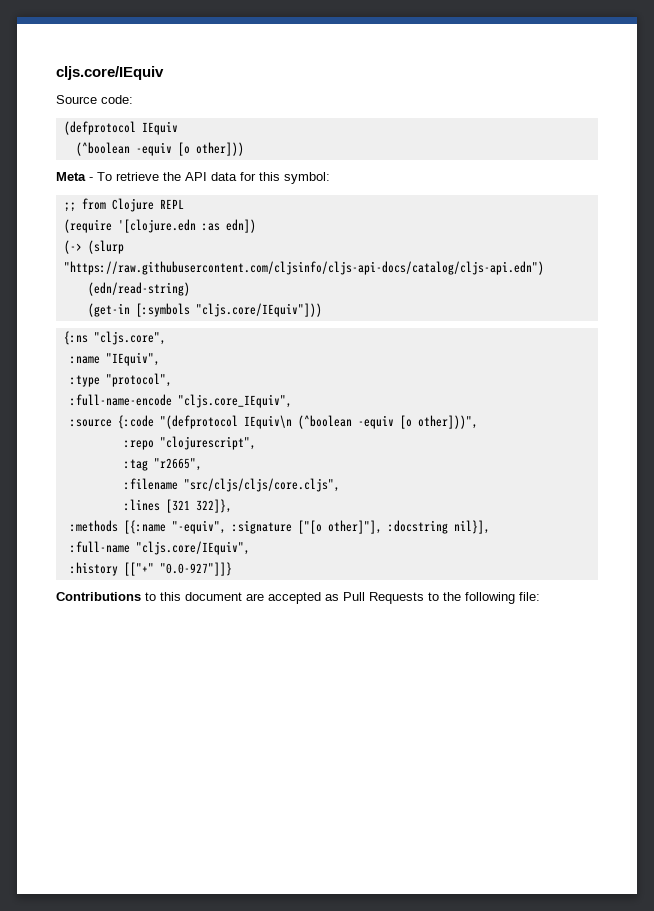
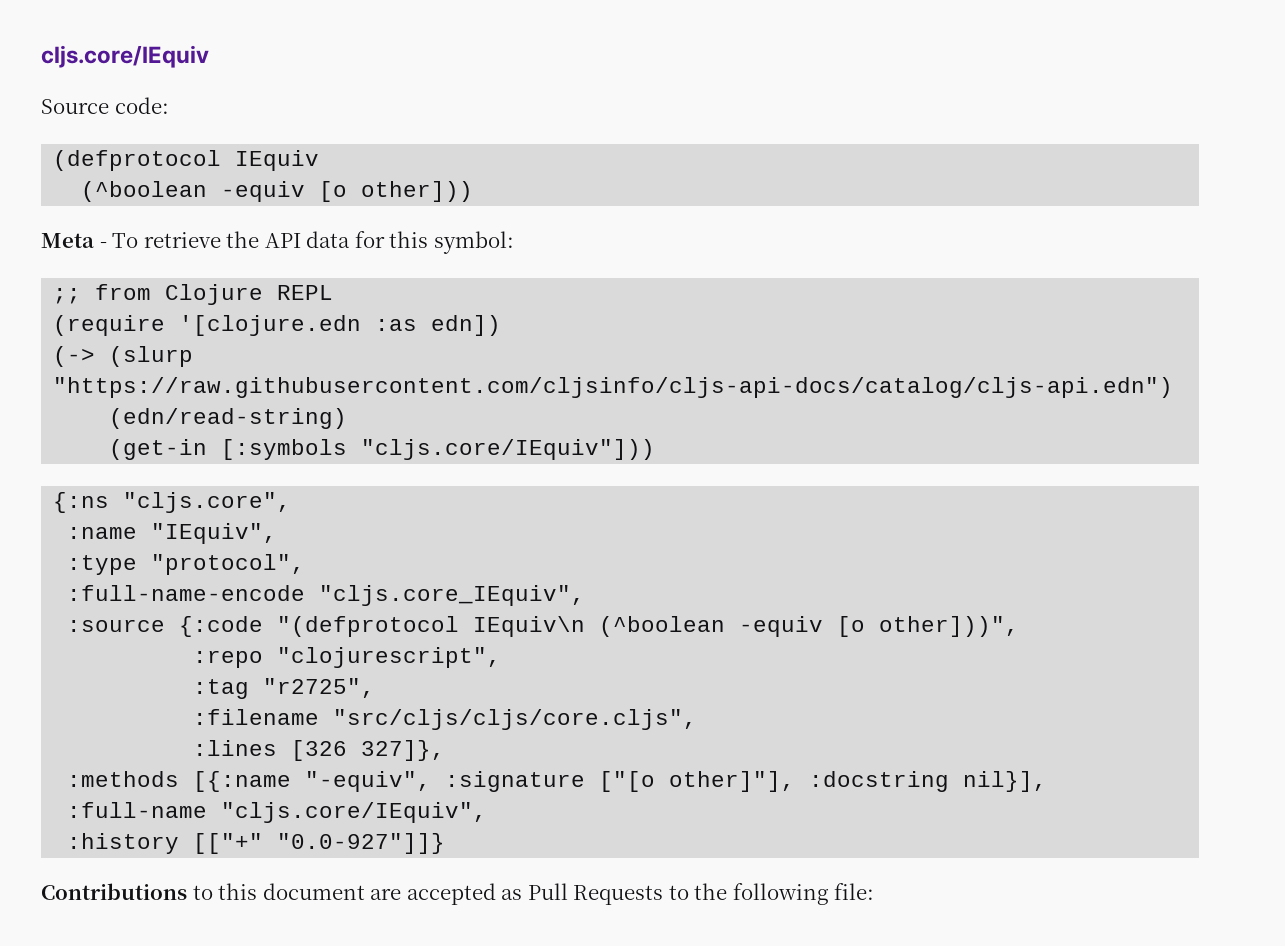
- :tag "r2665",
+ :tag "r2725",
- :lines [321 322]},
+ :lines [326 327]},

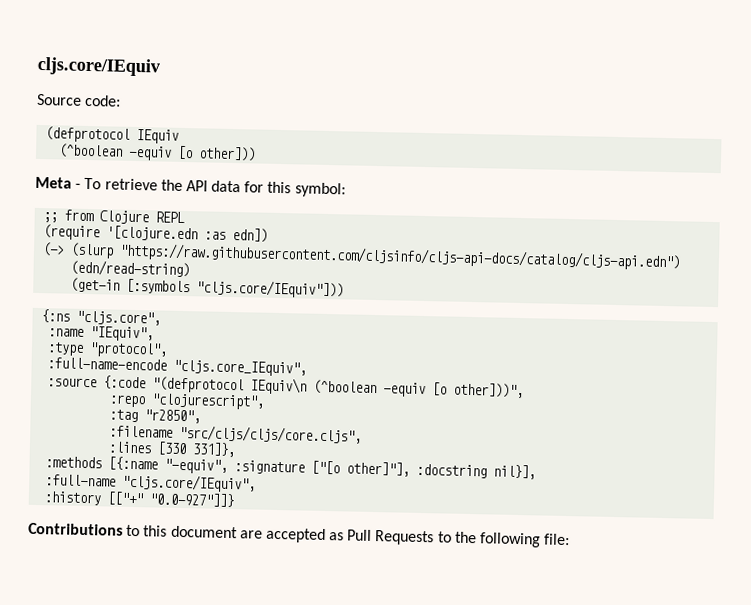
- :tag "r2725",
+ :tag "r2850",
- :lines [326 327]},
+ :lines [330 331]},

